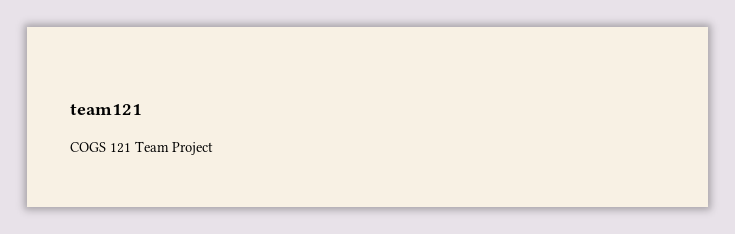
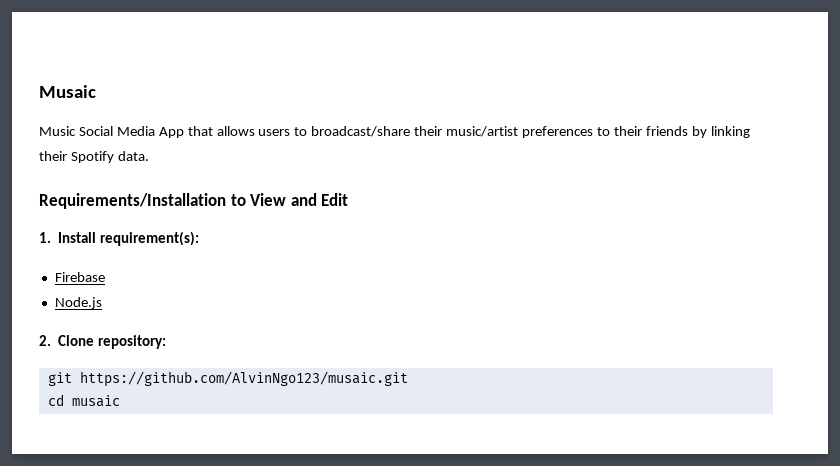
- team121
- COGS 121 Team Project
+ Musaic
+ Music Social Media App that allows users to broadcast/share their music/artist preferences to their friends by linking their Spotify data.
+ Requirements/Installation to View and Edit
+ 1. Install requirement(s):
+ Firebase
+ Node.js
+ 2. Clone repository:
+ git https://github.com/AlvinNgo123/musaic.git
+ cd musaic

